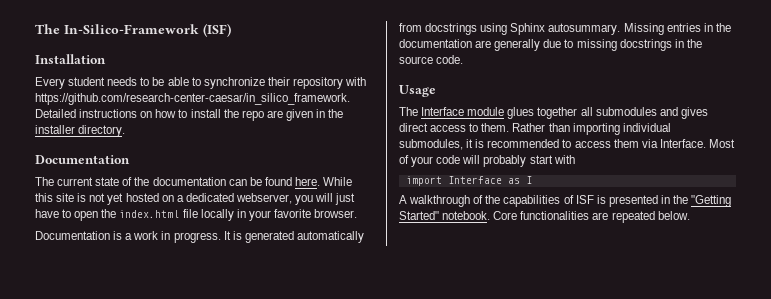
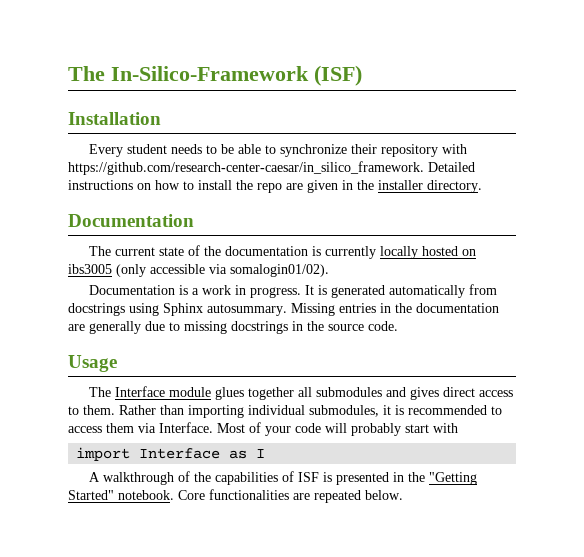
- The current state of the documentation can be found here. While this site is not yet hosted on a dedicated webserver, you will just have to open the index.html file locally in your favorite browser.
+ The current state of the documentation is currently locally hosted on ibs3005 (only accessible via somalogin01/02).

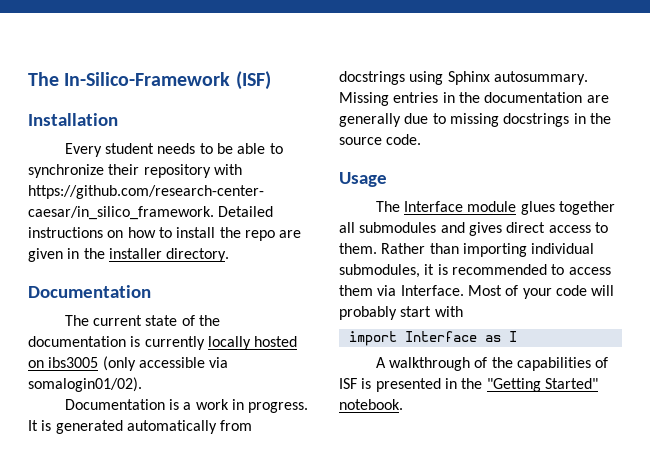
- Core functionalities are repeated below.

